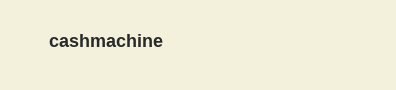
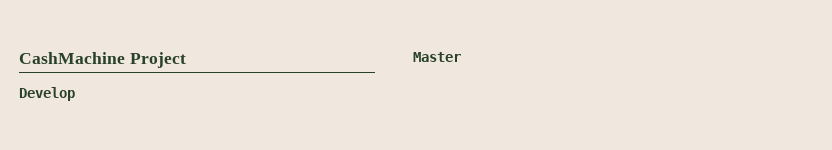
- cashmachine
+ CashMachine Project
+ Develop
+ Master

